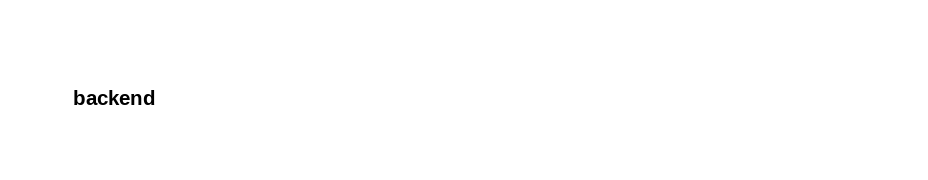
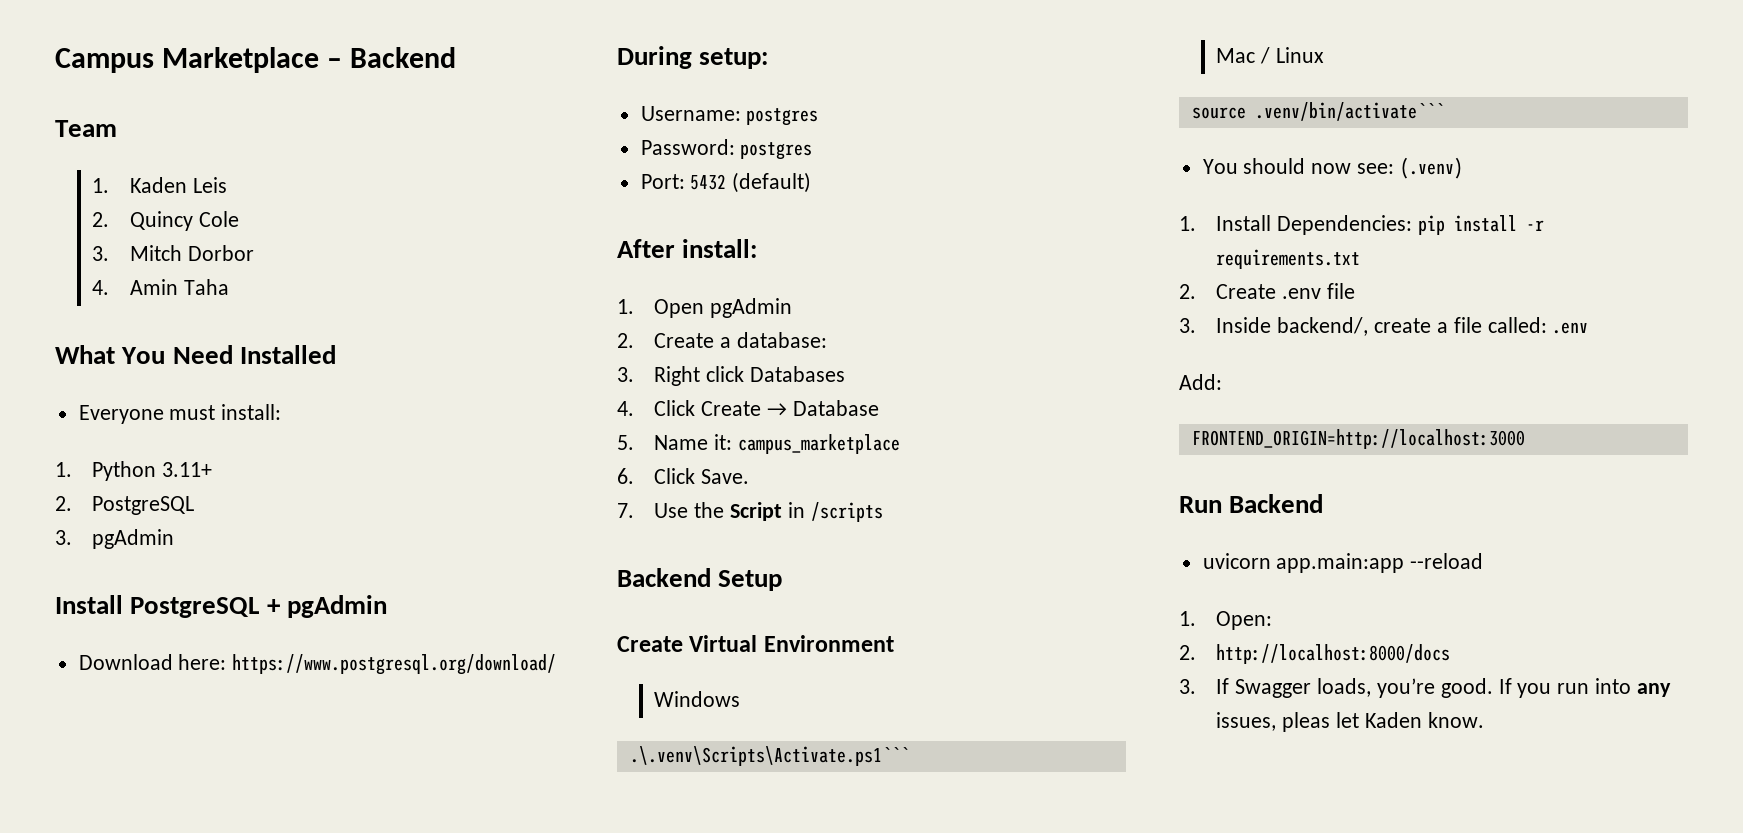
- backend
+ Campus Marketplace – Backend
+ Team
+ 1. Kaden Leis
+ 2. Quincy Cole
+ 3. Mitch Dorbor
+ 4. Amin Taha
+ What You Need Installed
+ Everyone must install:
+ 1. Python 3.11+
+ 2. PostgreSQL
+ 3. pgAdmin
+ Install PostgreSQL + pgAdmin
+ Download here: https://www.postgresql.org/download/
+ During setup:
+ Username: postgres
+ Password: postgres
+ Port: 5432 (default)
+ After install:
+ 1. Open pgAdmin
+ 2. Create a database:
+ 3. Right click Databases
+ 4. Click Create → Database
+ 5. Name it: campus_marketplace
+ 6. Click Save.
+ 7. Use the Script in /scripts
+ Backend Setup
+ Create Virtual Environment
+ Windows
+ .\.venv\Scripts\Activate.ps1```
+ Mac / Linux
+ source .venv/bin/activate```
+ You should now see: (.venv)
+ 1. Install Dependencies: pip install -r requirements.txt
+ 2. Create .env file
+ 3. Inside backend/, create a file called: .env
+ Add:
+ FRONTEND_ORIGIN=http://localhost:3000
+ Run Backend
+ uvicorn app.main:app --reload
+ 1. Open:
+ 2. http://localhost:8000/docs
+ 3. If Swagger loads, you’re good. If you run into any issues, pleas let Kaden know.

